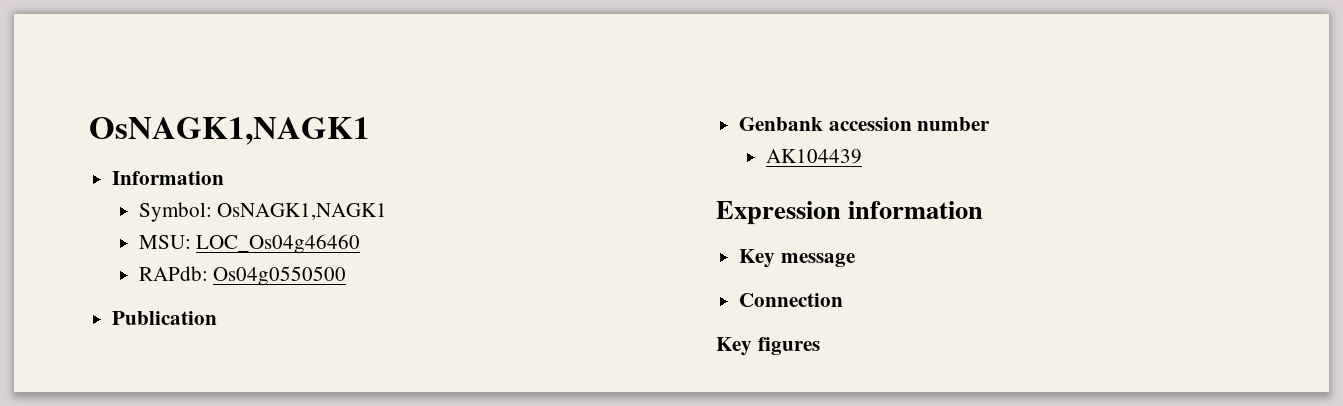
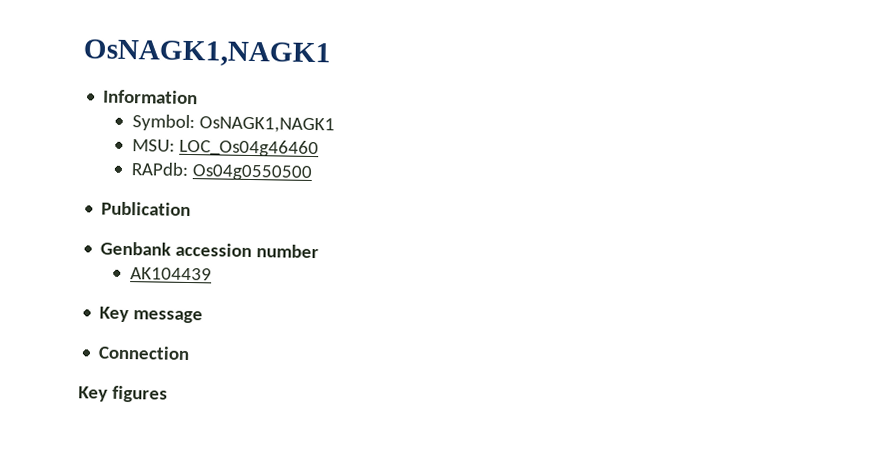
- Expression information

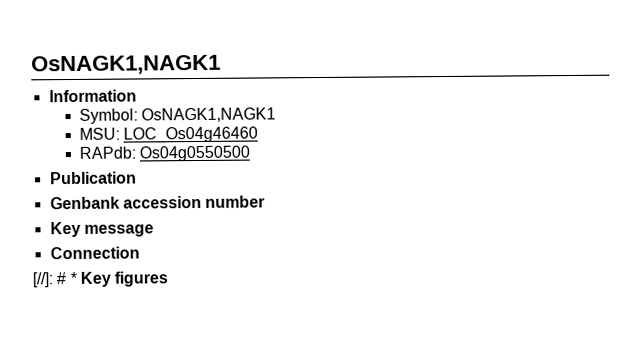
- AK104439
- Key figures
+ [//]: # * Key figures

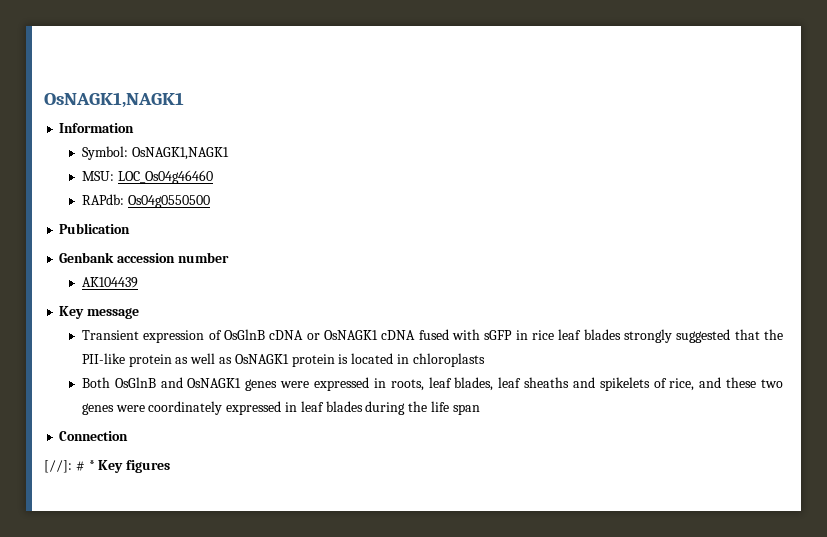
+ AK104439
+ Transient expression of OsGlnB cDNA or OsNAGK1 cDNA fused with sGFP in rice leaf blades strongly suggested that the PII-like protein as well as OsNAGK1 protein is located in chloroplasts
+ Both OsGlnB and OsNAGK1 genes were expressed in roots, leaf blades, leaf sheaths and spikelets of rice, and these two genes were coordinately expressed in leaf blades during the life span

